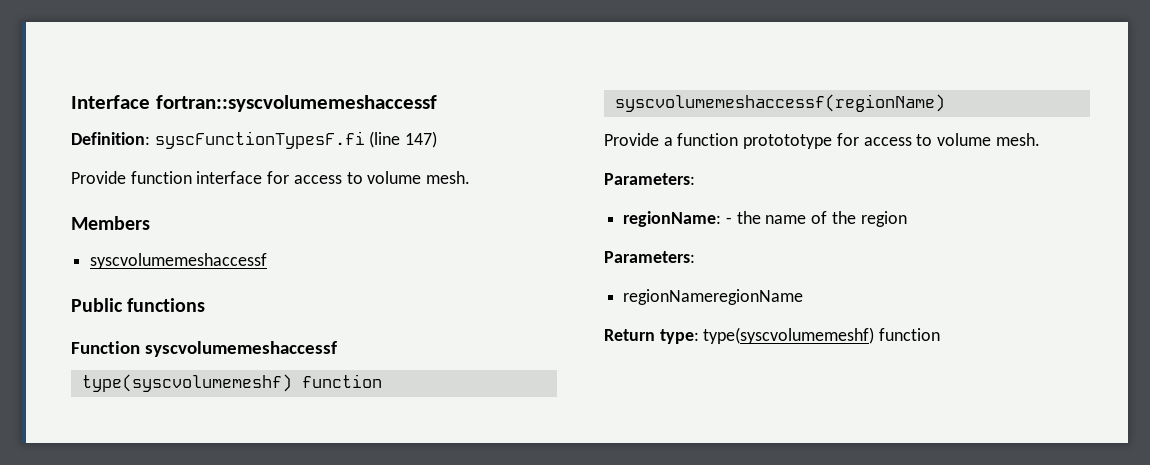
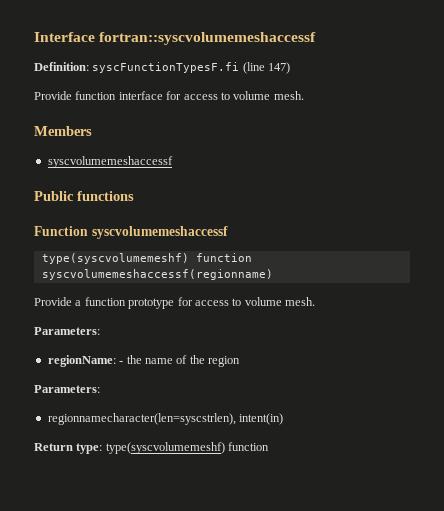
- type(syscvolumemeshf) function syscvolumemeshaccessf(regionName)
+ type(syscvolumemeshf) function syscvolumemeshaccessf(regionname)
- Provide a function protototype for access to volume mesh.
+ Provide a function prototype for access to volume mesh.
- regionNameregionName
+ regionnamecharacter(len=syscstrlen), intent(in)

